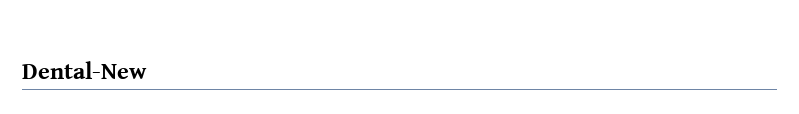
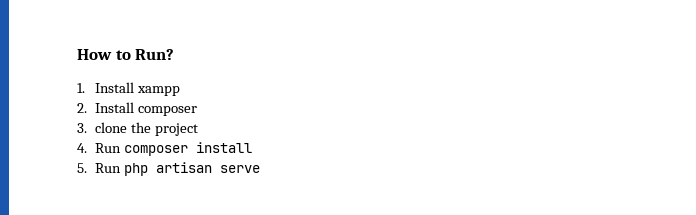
- Dental-New
+ How to Run?
+ 1. Install xampp
+ 2. Install composer
+ 3. clone the project
+ 4. Run composer install
+ 5. Run php artisan serve

